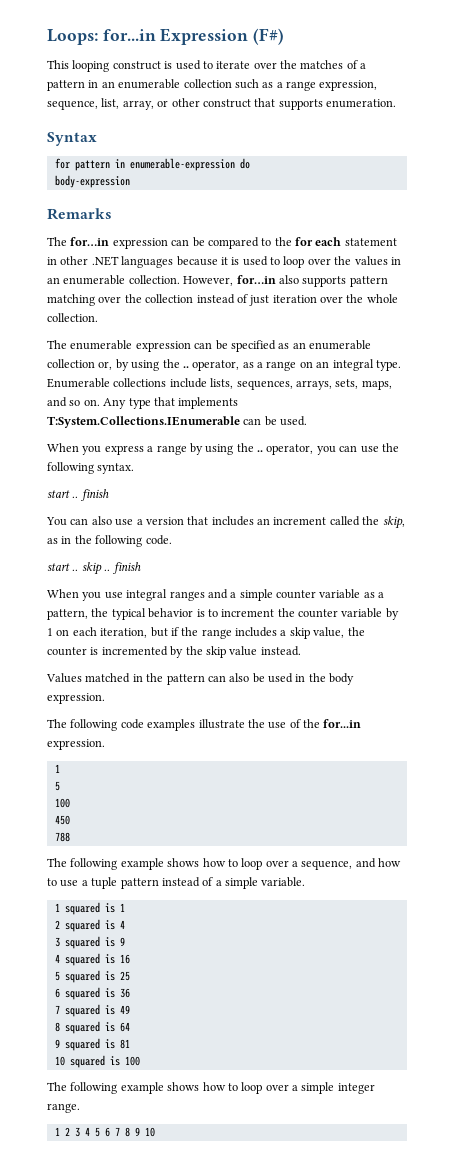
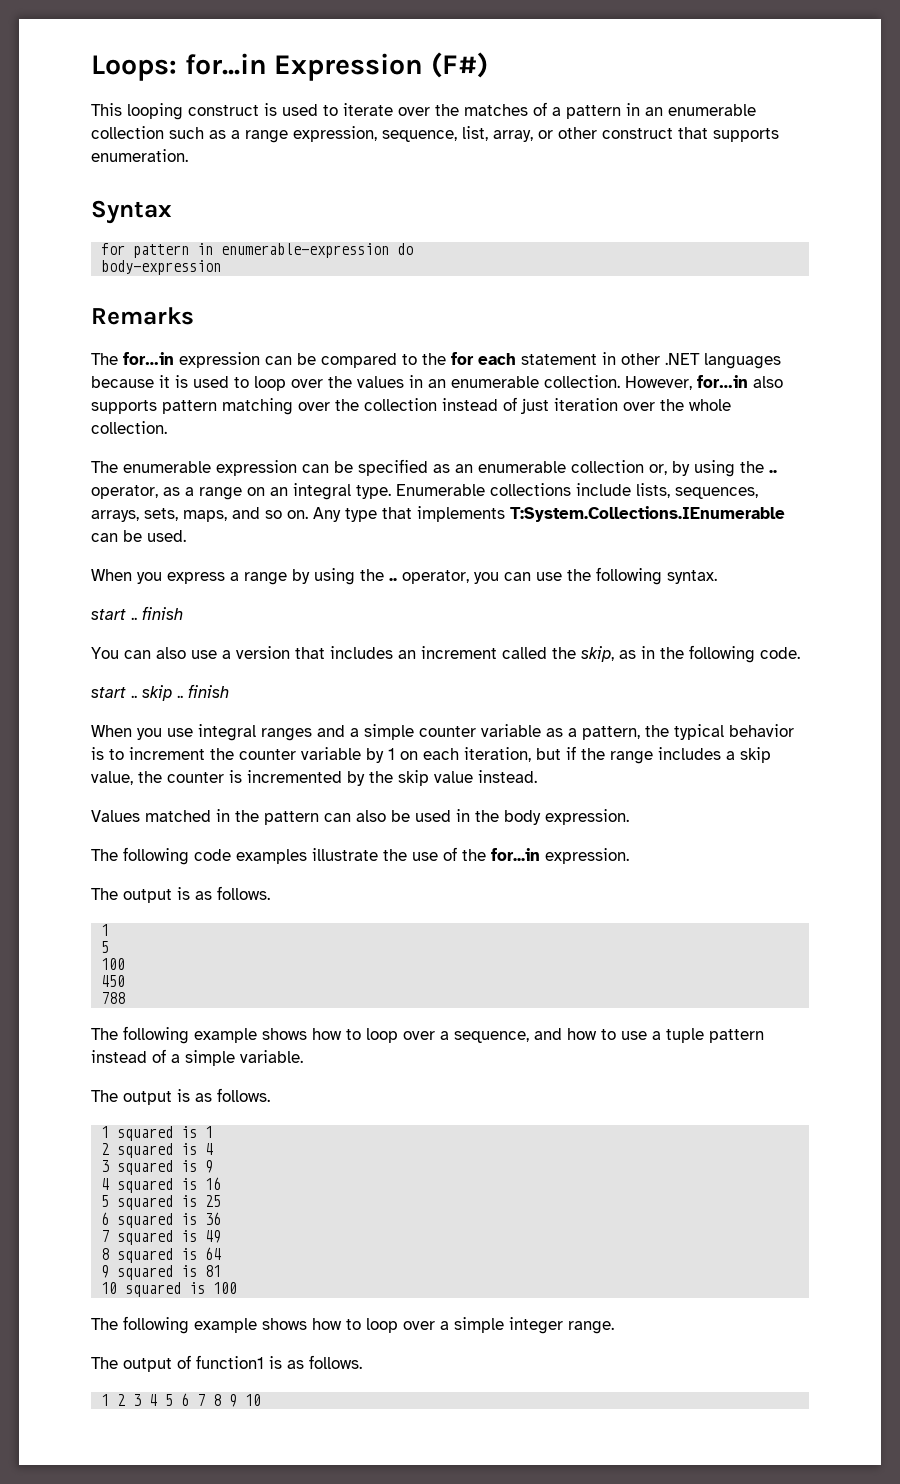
  The following code examples illustrate the use of the for...in expression.
+ The output is as follows.
  The following example shows how to loop over a sequence, and how to use a tuple pattern instead of a simple variable.
+ The output is as follows.
+ The output of function1 is as follows.

